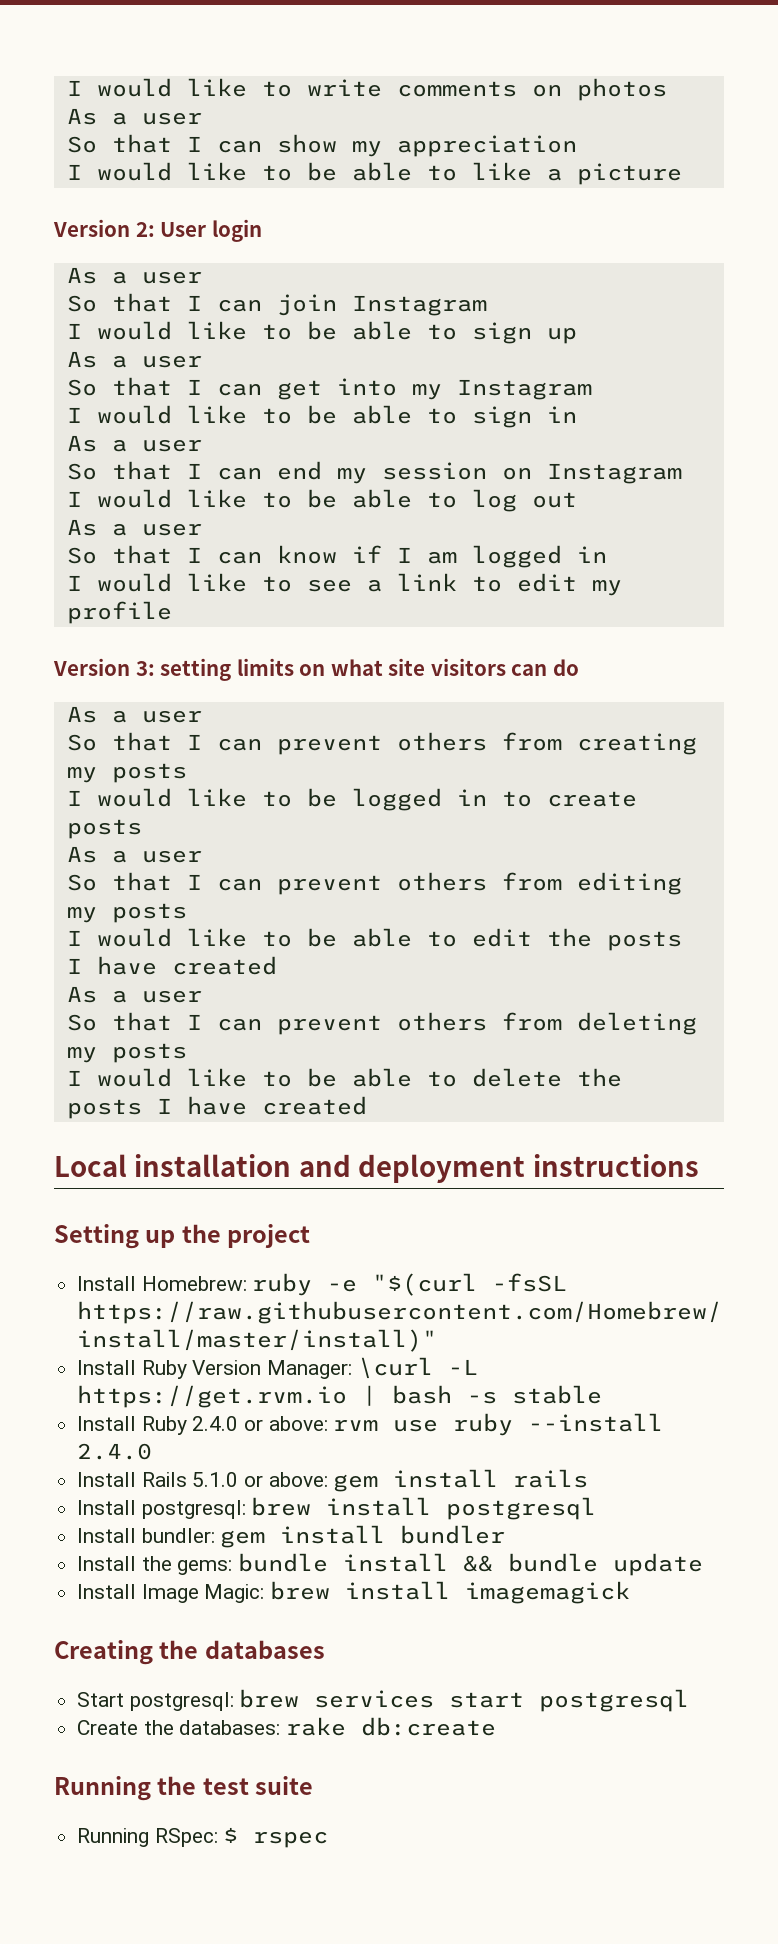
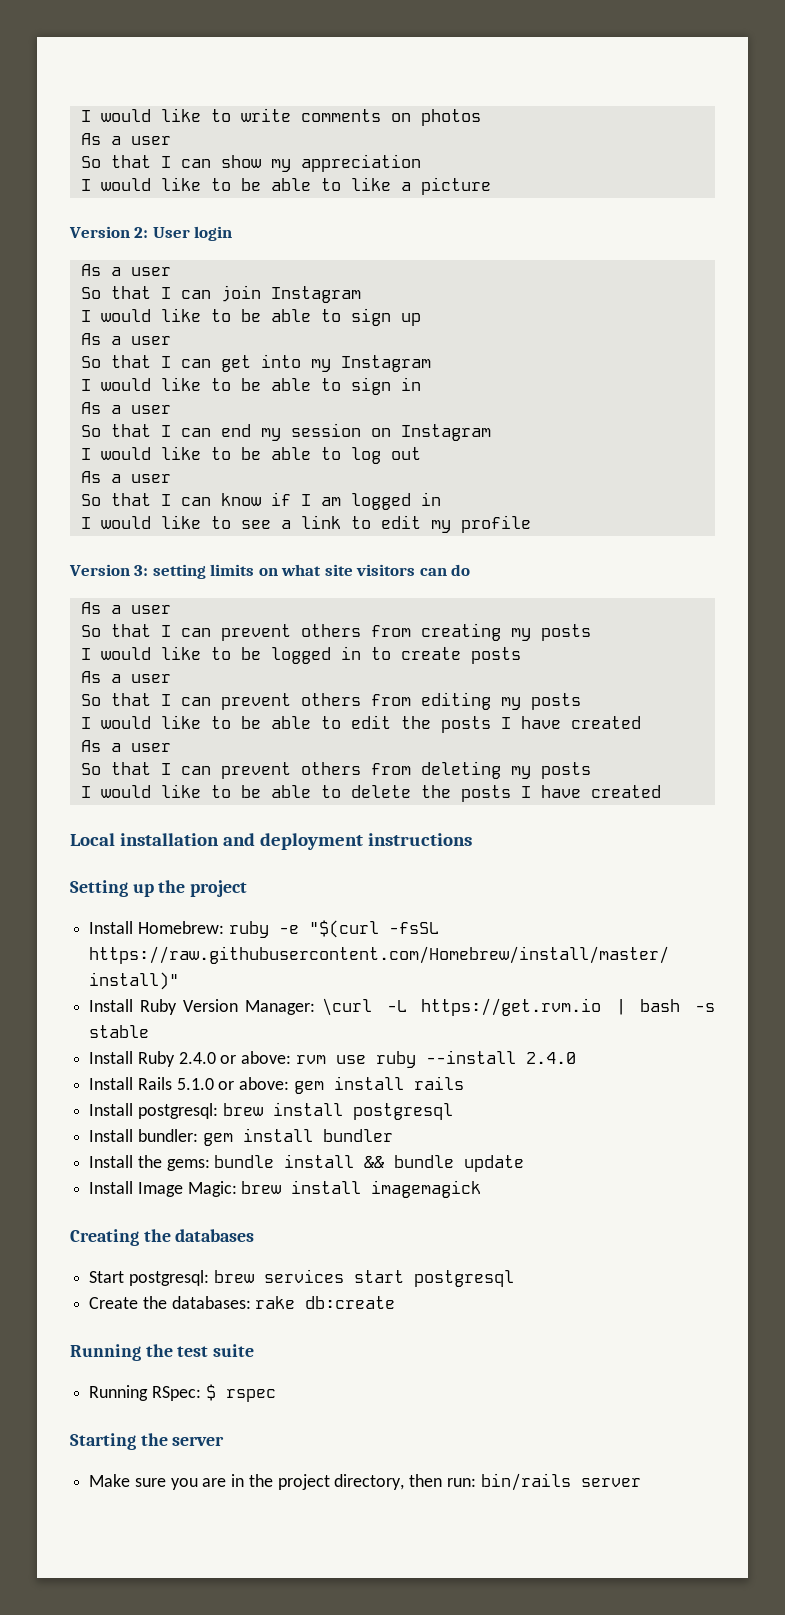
+ Starting the server
+ Make sure you are in the project directory, then run: bin/rails server

